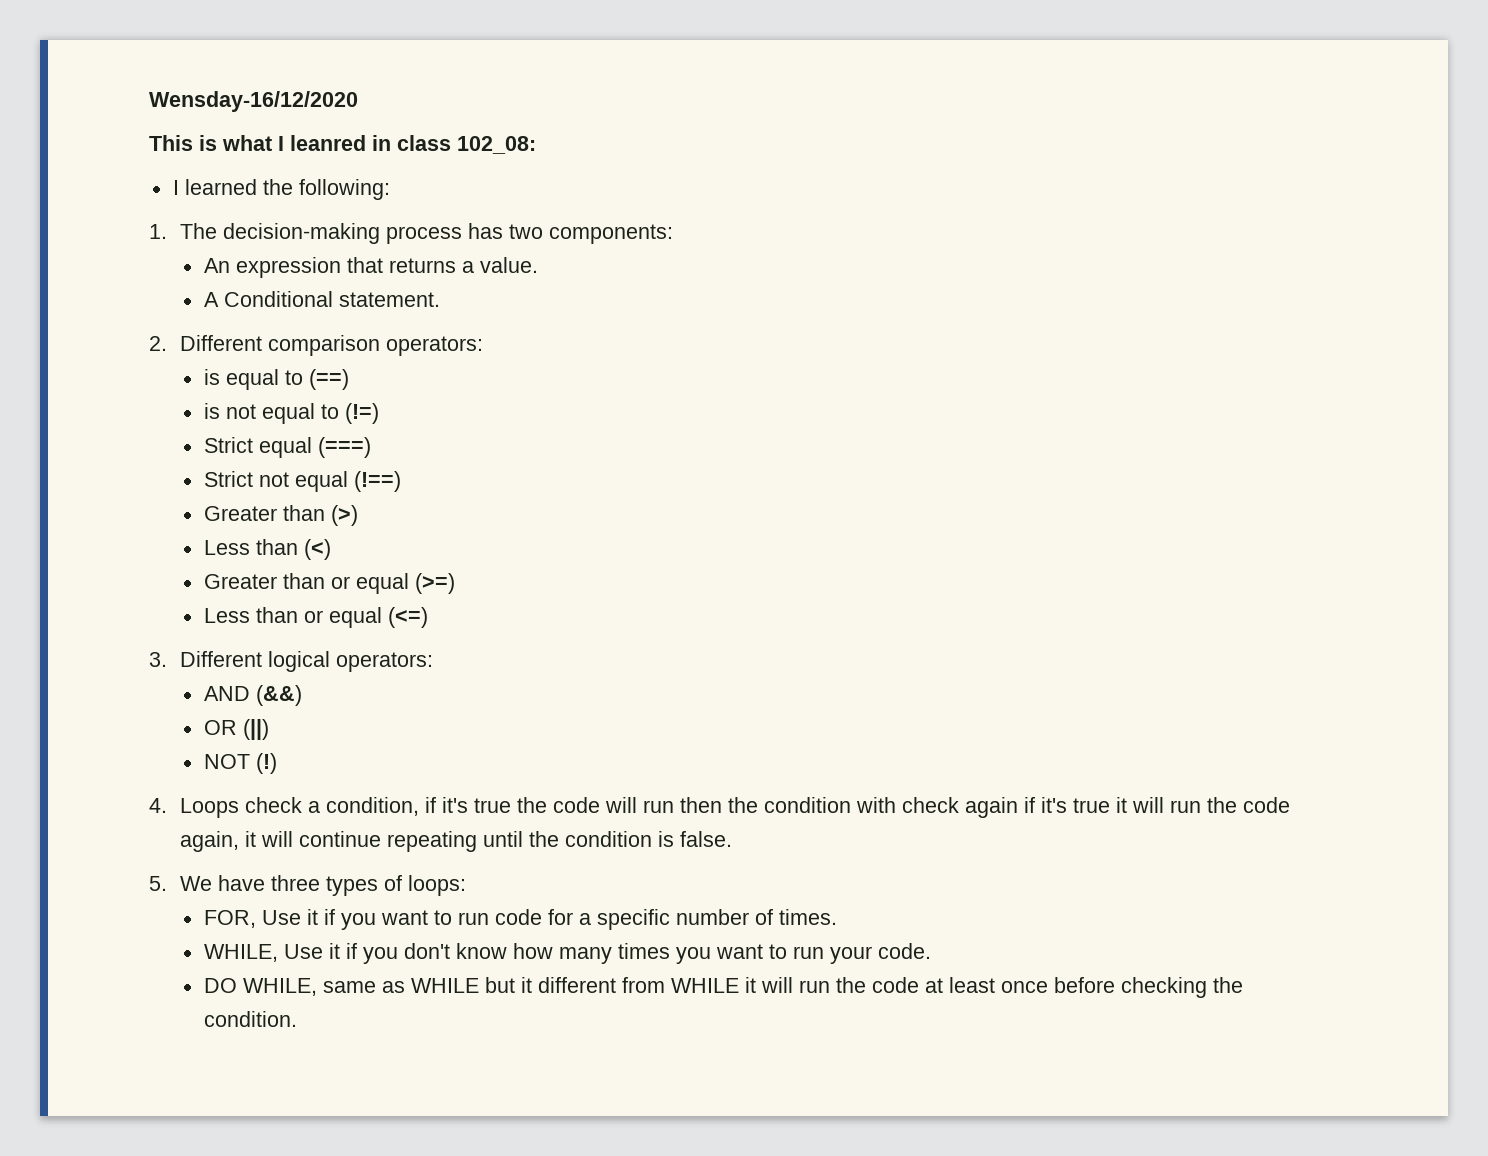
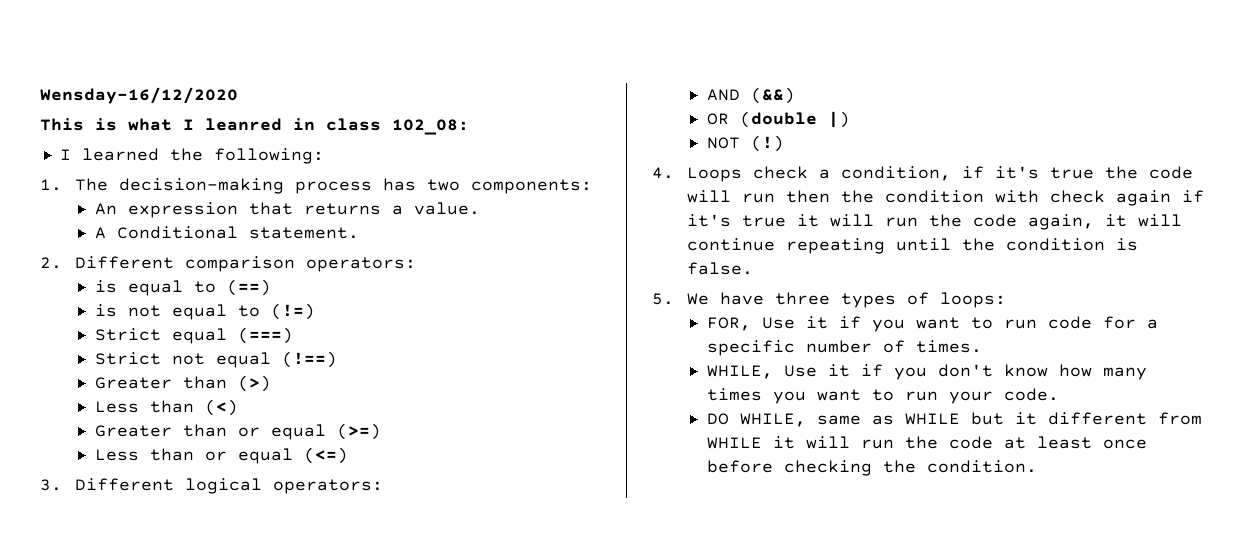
- OR (||)
+ OR (double |)

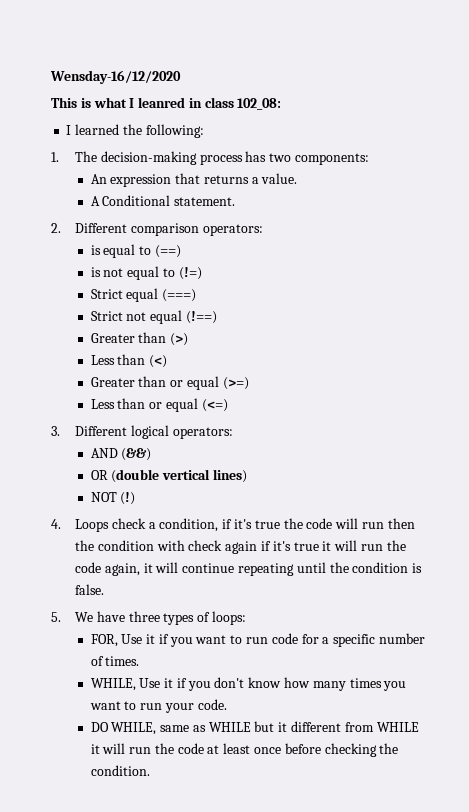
- OR (double |)
+ OR (double vertical lines)

